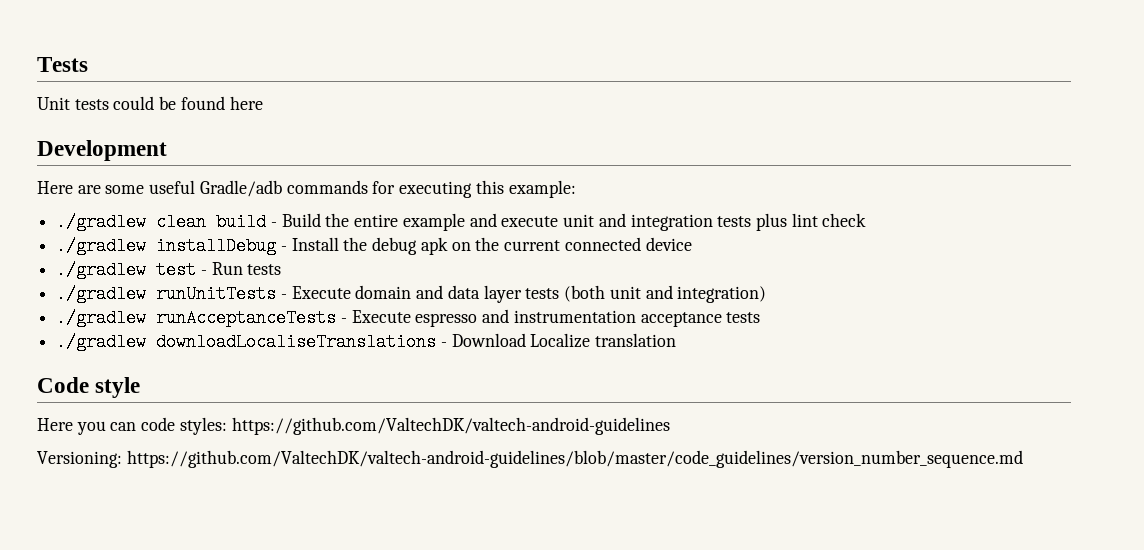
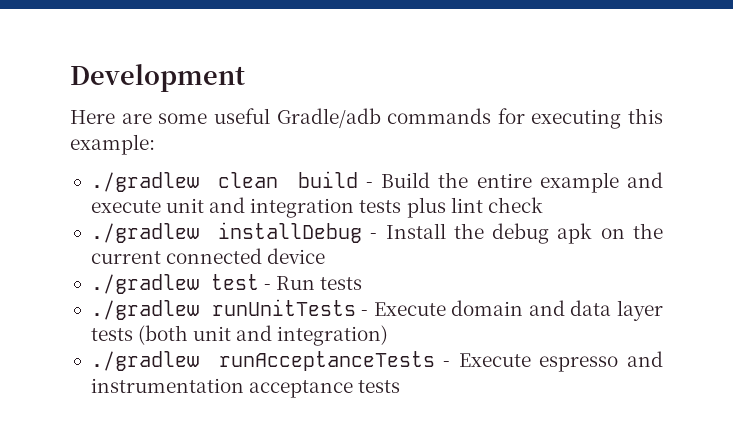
- Tests
- Unit tests could be found here
- ./gradlew downloadLocaliseTranslations - Download Localize translation
- Code style
- Here you can code styles: https://github.com/ValtechDK/valtech-android-guidelines
- Versioning: https://github.com/ValtechDK/valtech-android-guidelines/blob/master/code_guidelines/version_number_sequence.md

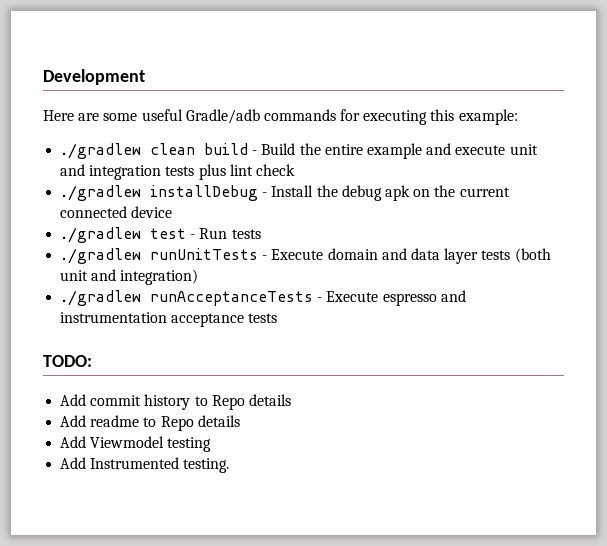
+ TODO:
+ Add commit history to Repo details
+ Add readme to Repo details
+ Add Viewmodel testing
+ Add Instrumented testing.

